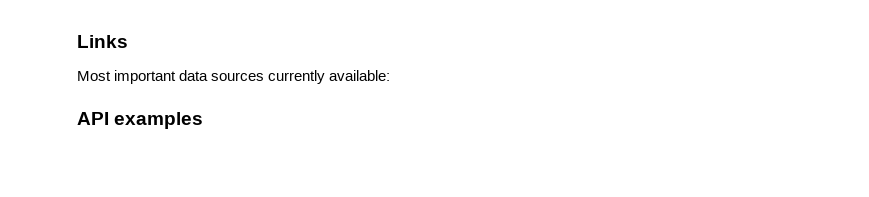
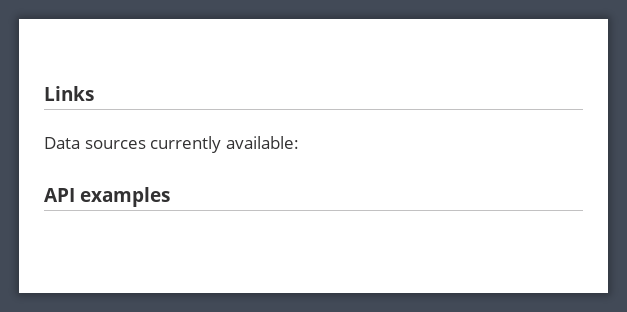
- Most important data sources currently available:
+ Data sources currently available:

